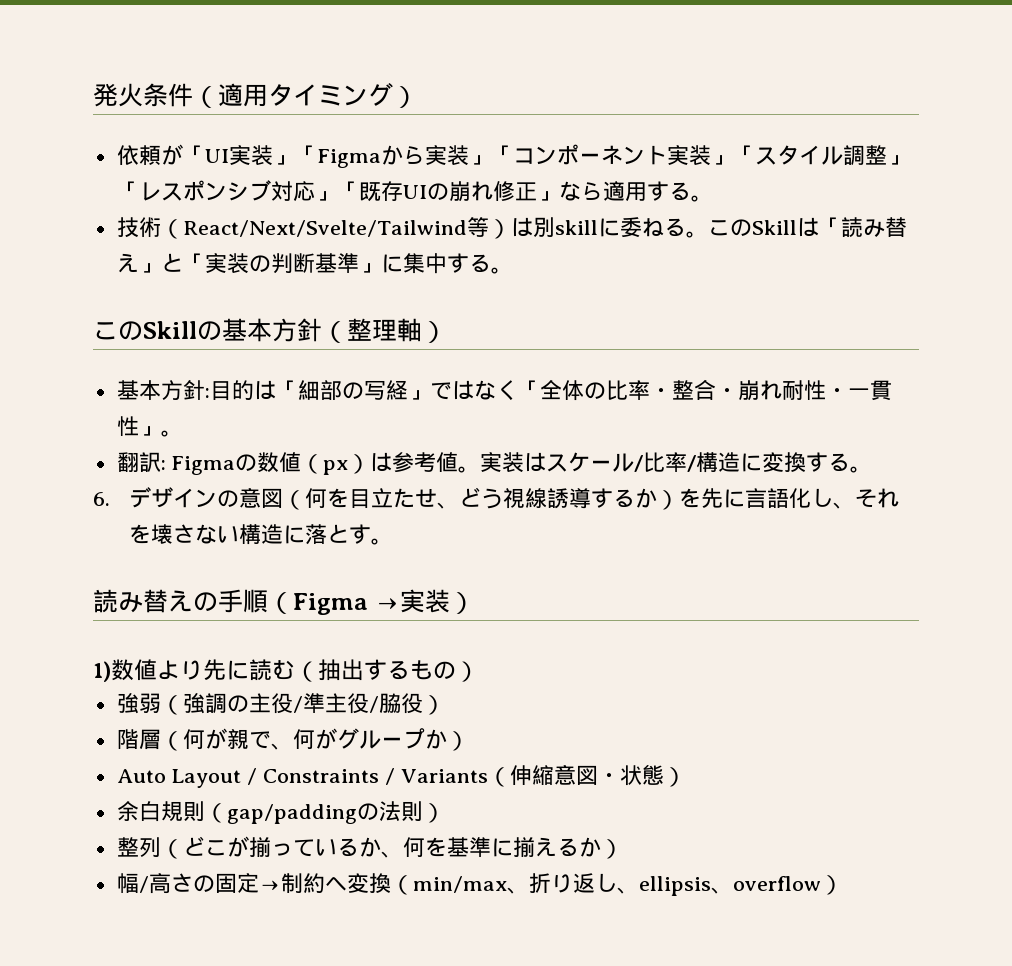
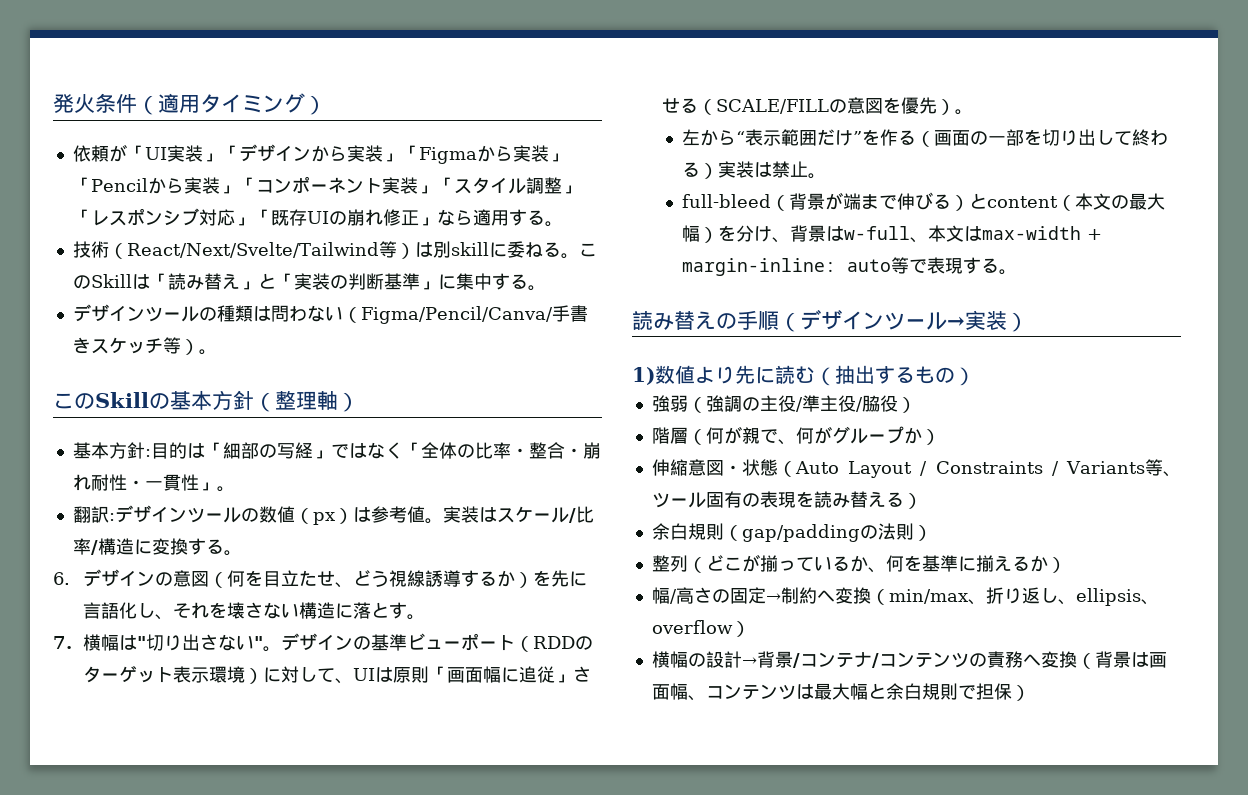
- 依頼が「UI実装」「Figmaから実装」「コンポーネント実装」「スタイル調整」「レスポンシブ対応」「既存UIの崩れ修正」なら適用する。
+ 依頼が「UI実装」「デザインから実装」「Figmaから実装」「Pencilから実装」「コンポーネント実装」「スタイル調整」「レスポンシブ対応」「既存UIの崩れ修正」なら適用する。
+ デザインツールの種類は問わない（Figma/Pencil/Canva/手書きスケッチ等）。
- 翻訳: Figmaの数値（px）は参考値。
+ 翻訳:デザインツールの数値（px）は参考値。
+ 7.横幅は"切り出さない"。デザインの基準ビューポート（RDDのターゲット表示環境）に対して、UIは原則「画面幅に追従」させる（SCALE/FILLの意図を優先）。
+ 左から“表示範囲だけ”を作る（画面の一部を切り出して終わる）実装は禁止。
+ full-bleed（背景が端まで伸びる）とcontent（本文の最大幅）を分け、背景はw-full、本文はmax-width + margin-inline: auto等で表現する。
- 読み替えの手順（Figma →実装）
+ 読み替えの手順（デザインツール→実装）
- Auto Layout / Constraints / Variants（伸縮意図・状態）
+ 伸縮意図・状態（Auto Layout / Constraints / Variants等、ツール固有の表現を読み替える）
+ 横幅の設計→背景/コンテナ/コンテンツの責務へ変換（背景は画面幅、コンテンツは最大幅と余白規則で担保）

